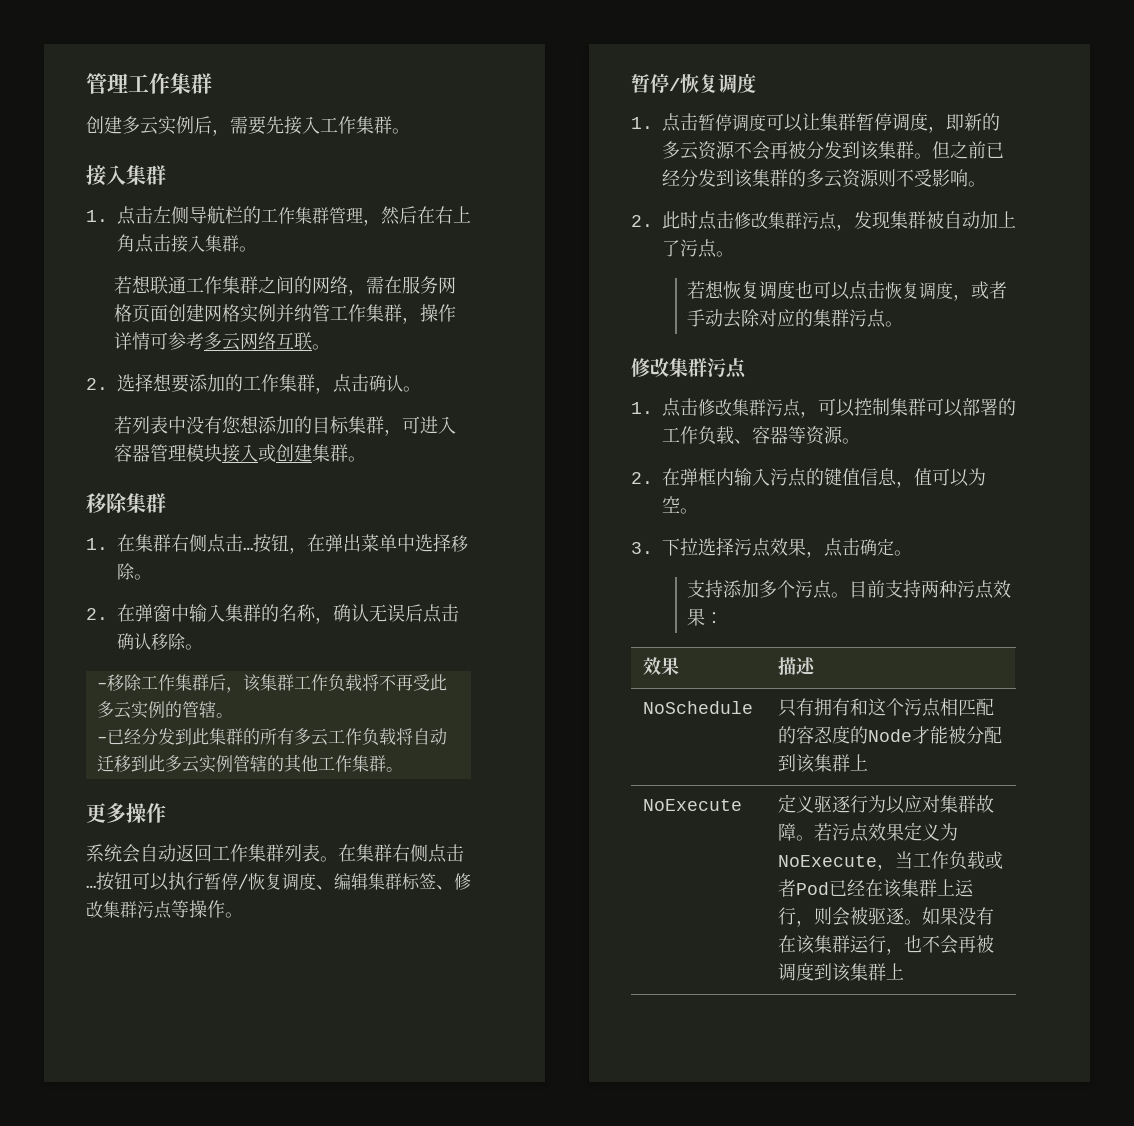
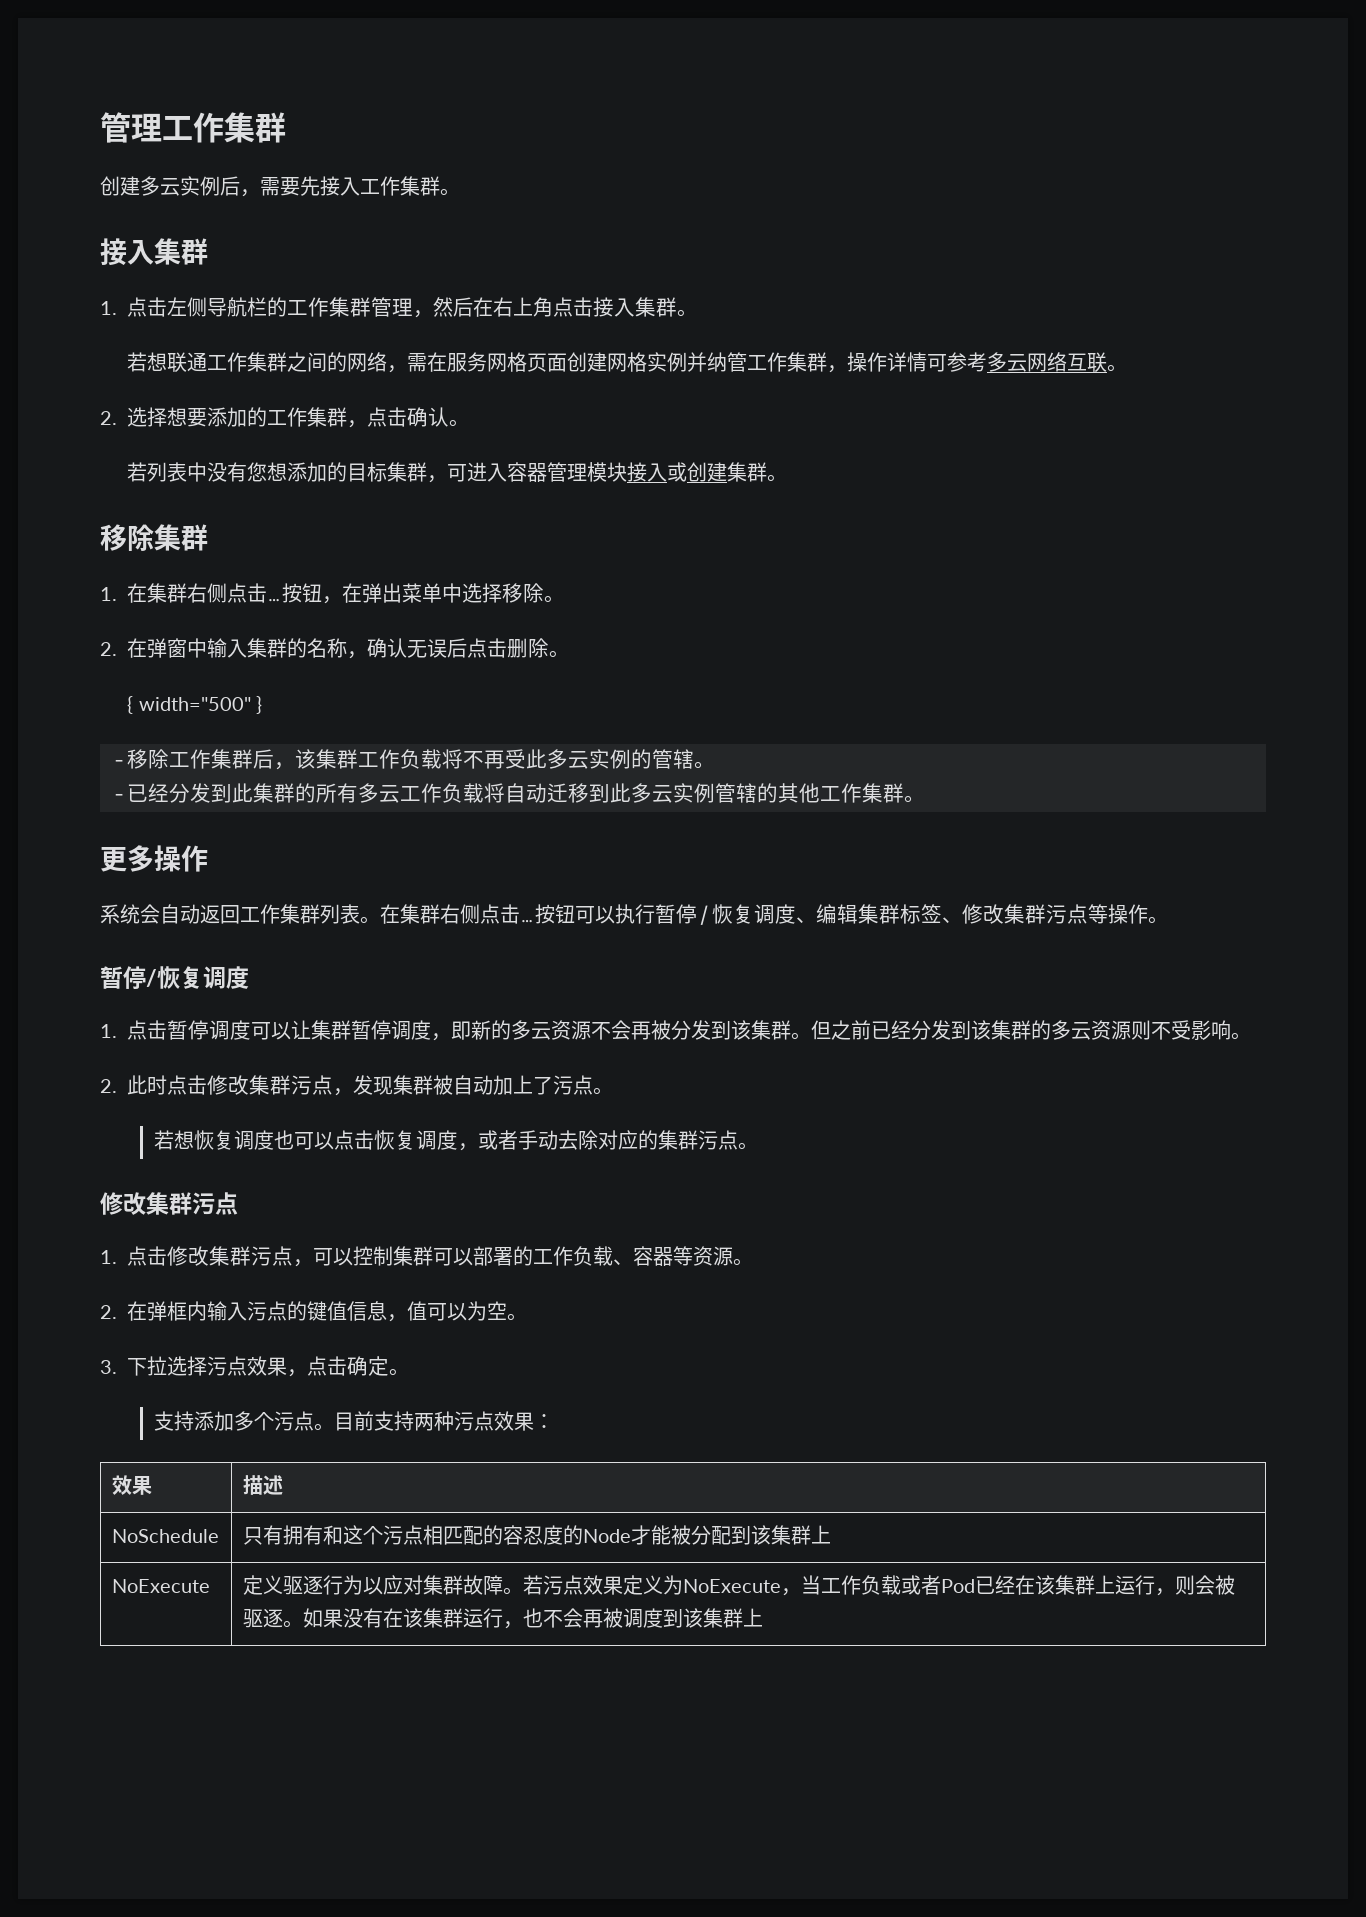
- 2.在弹窗中输入集群的名称，确认无误后点击确认移除。
+ 2.在弹窗中输入集群的名称，确认无误后点击删除。
+ { width="500" }

